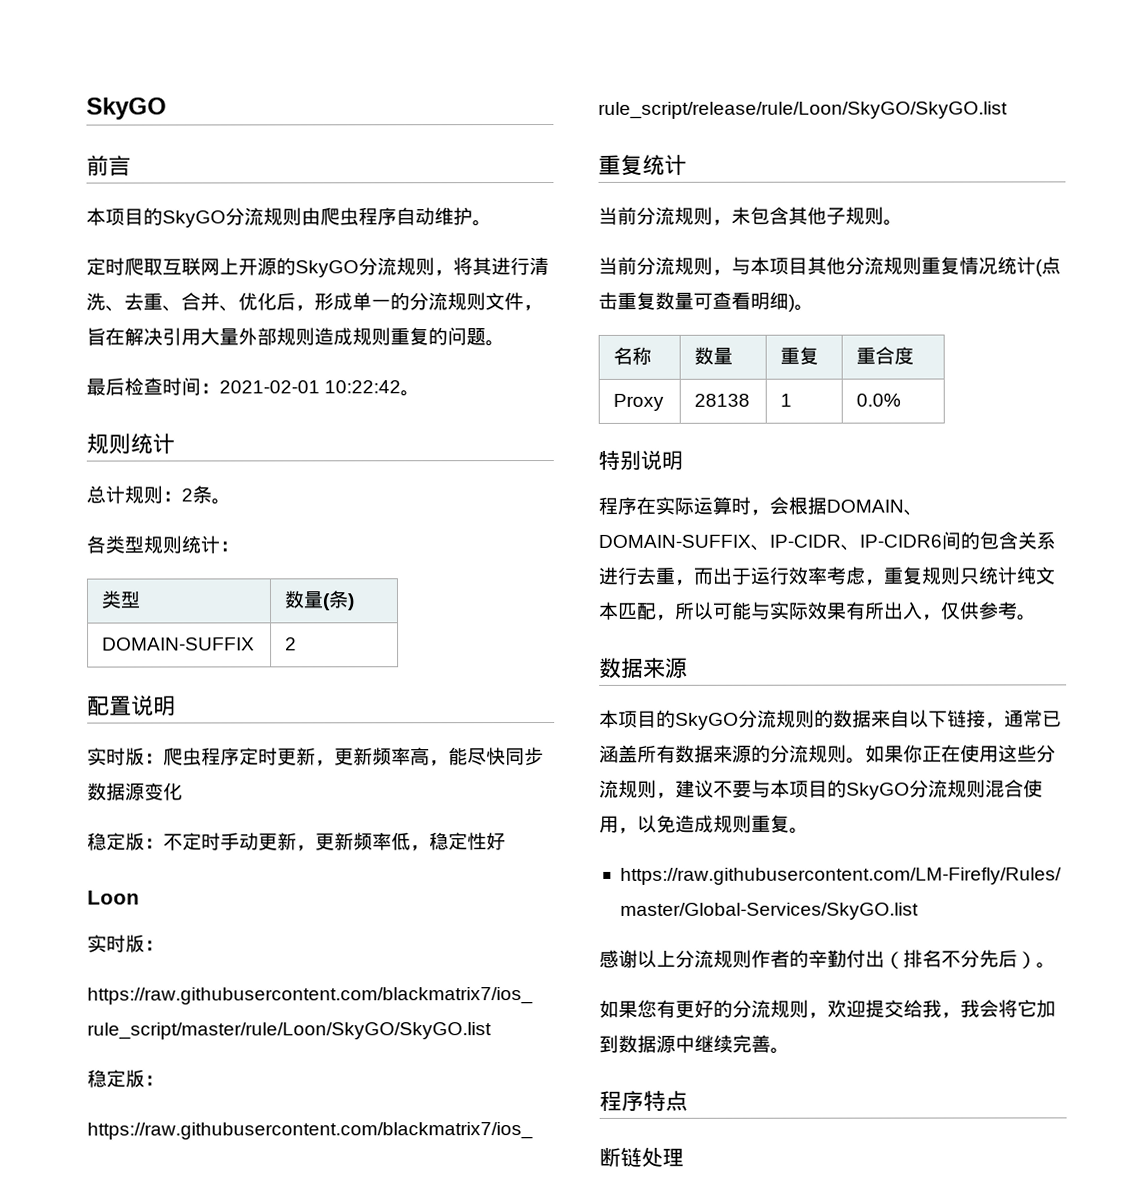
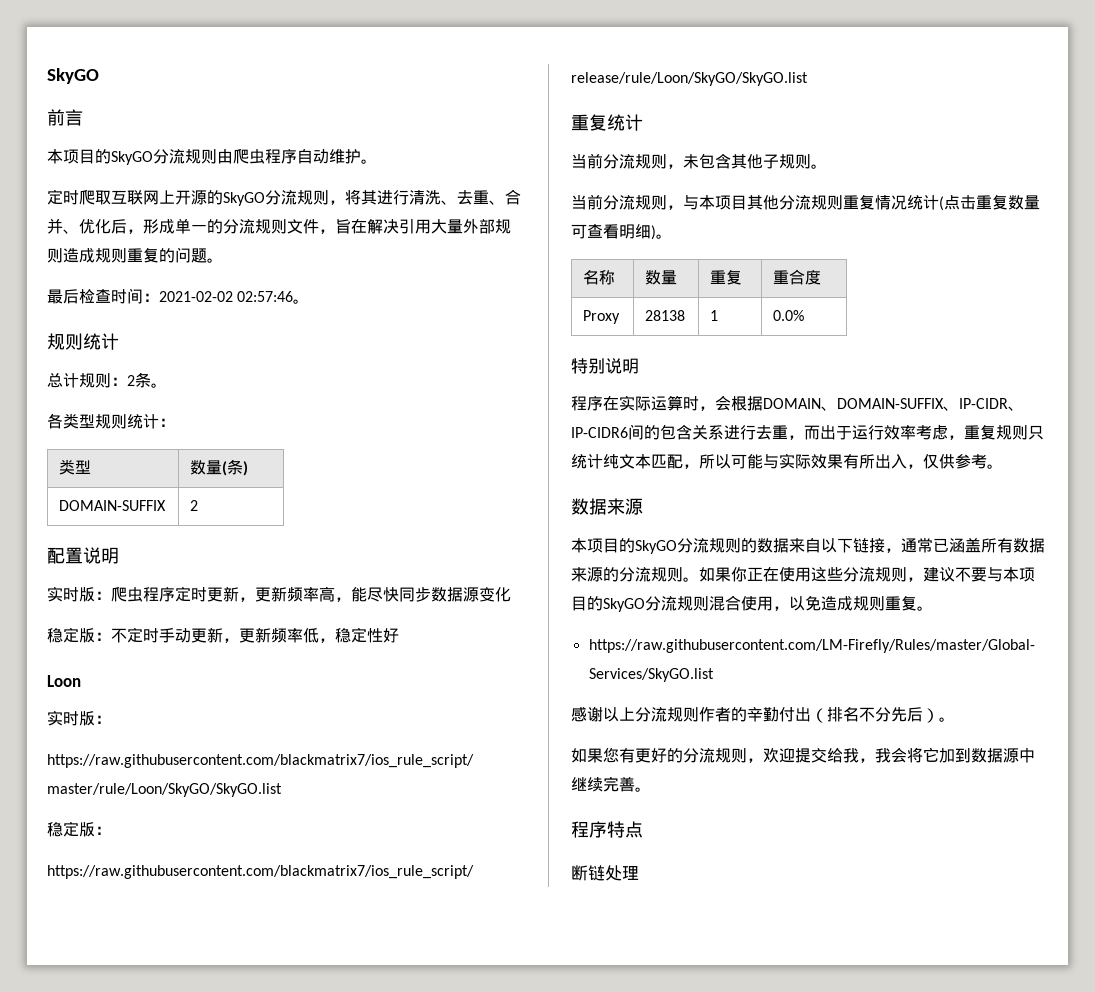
- 最后检查时间：2021-02-01 10:22:42。
+ 最后检查时间：2021-02-02 02:57:46。

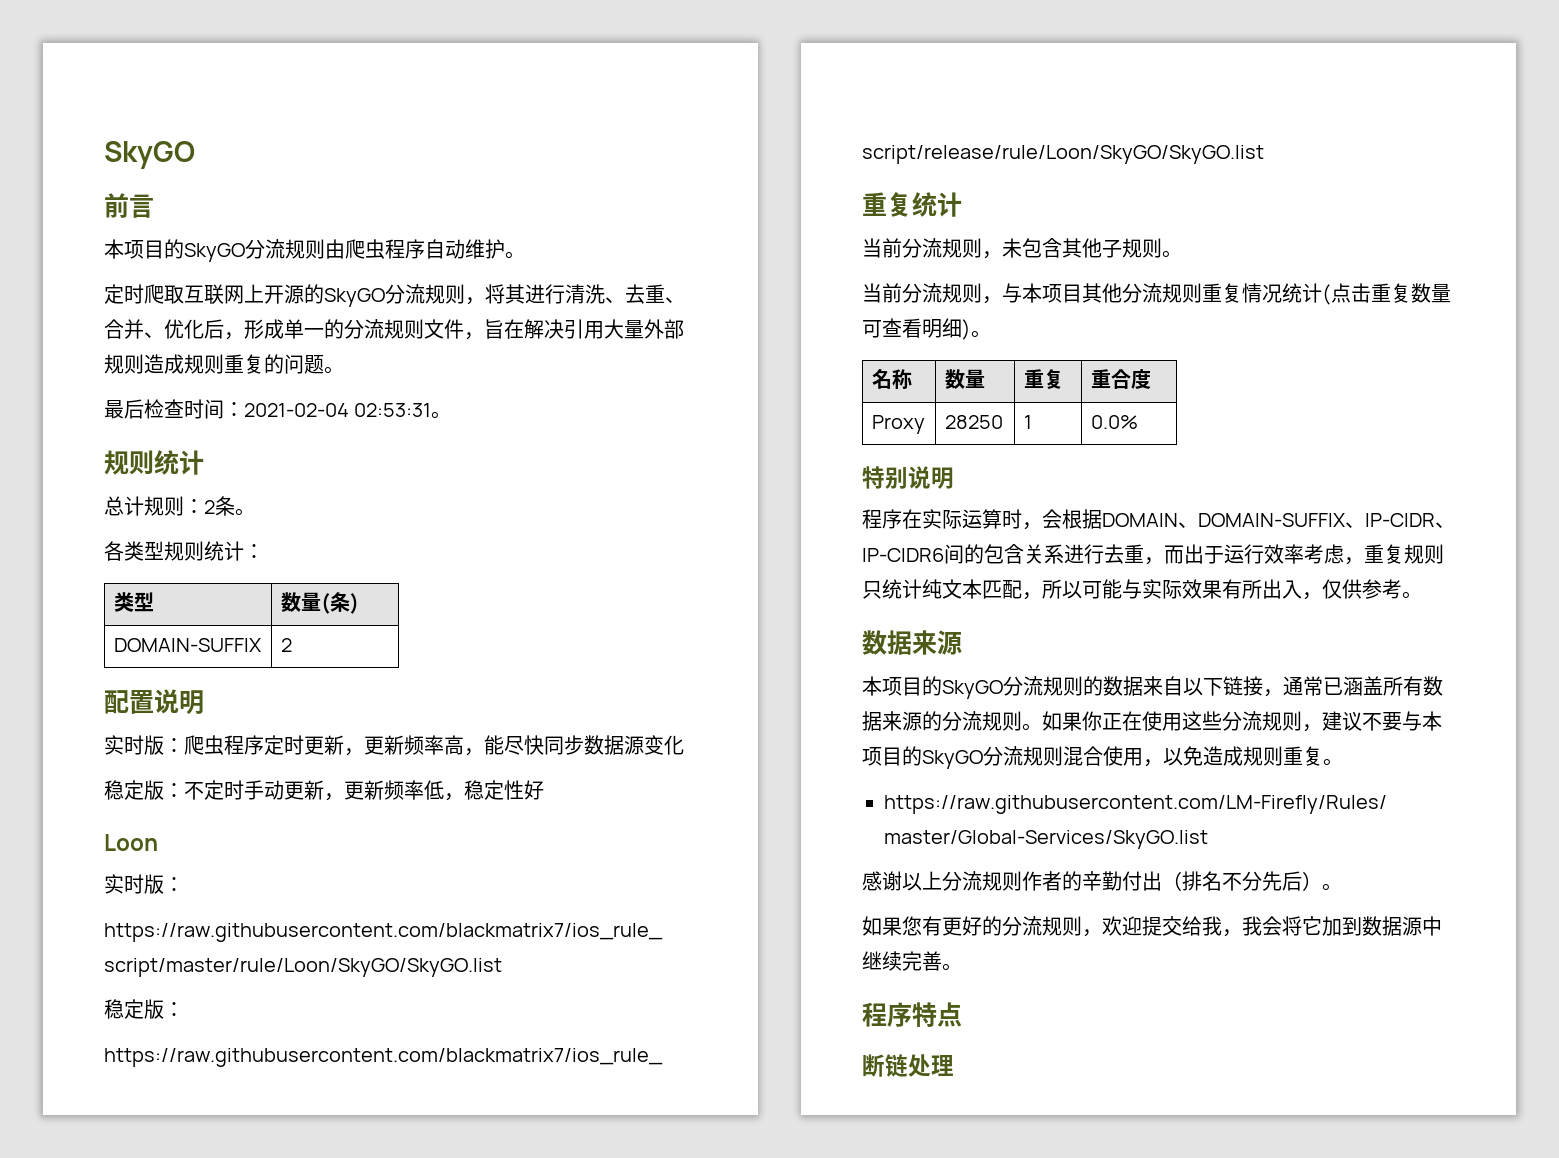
- 最后检查时间：2021-02-02 02:57:46。
+ 最后检查时间：2021-02-04 02:53:31。
- Proxy | 28138 | 1 | 0.0%
+ Proxy | 28250 | 1 | 0.0%

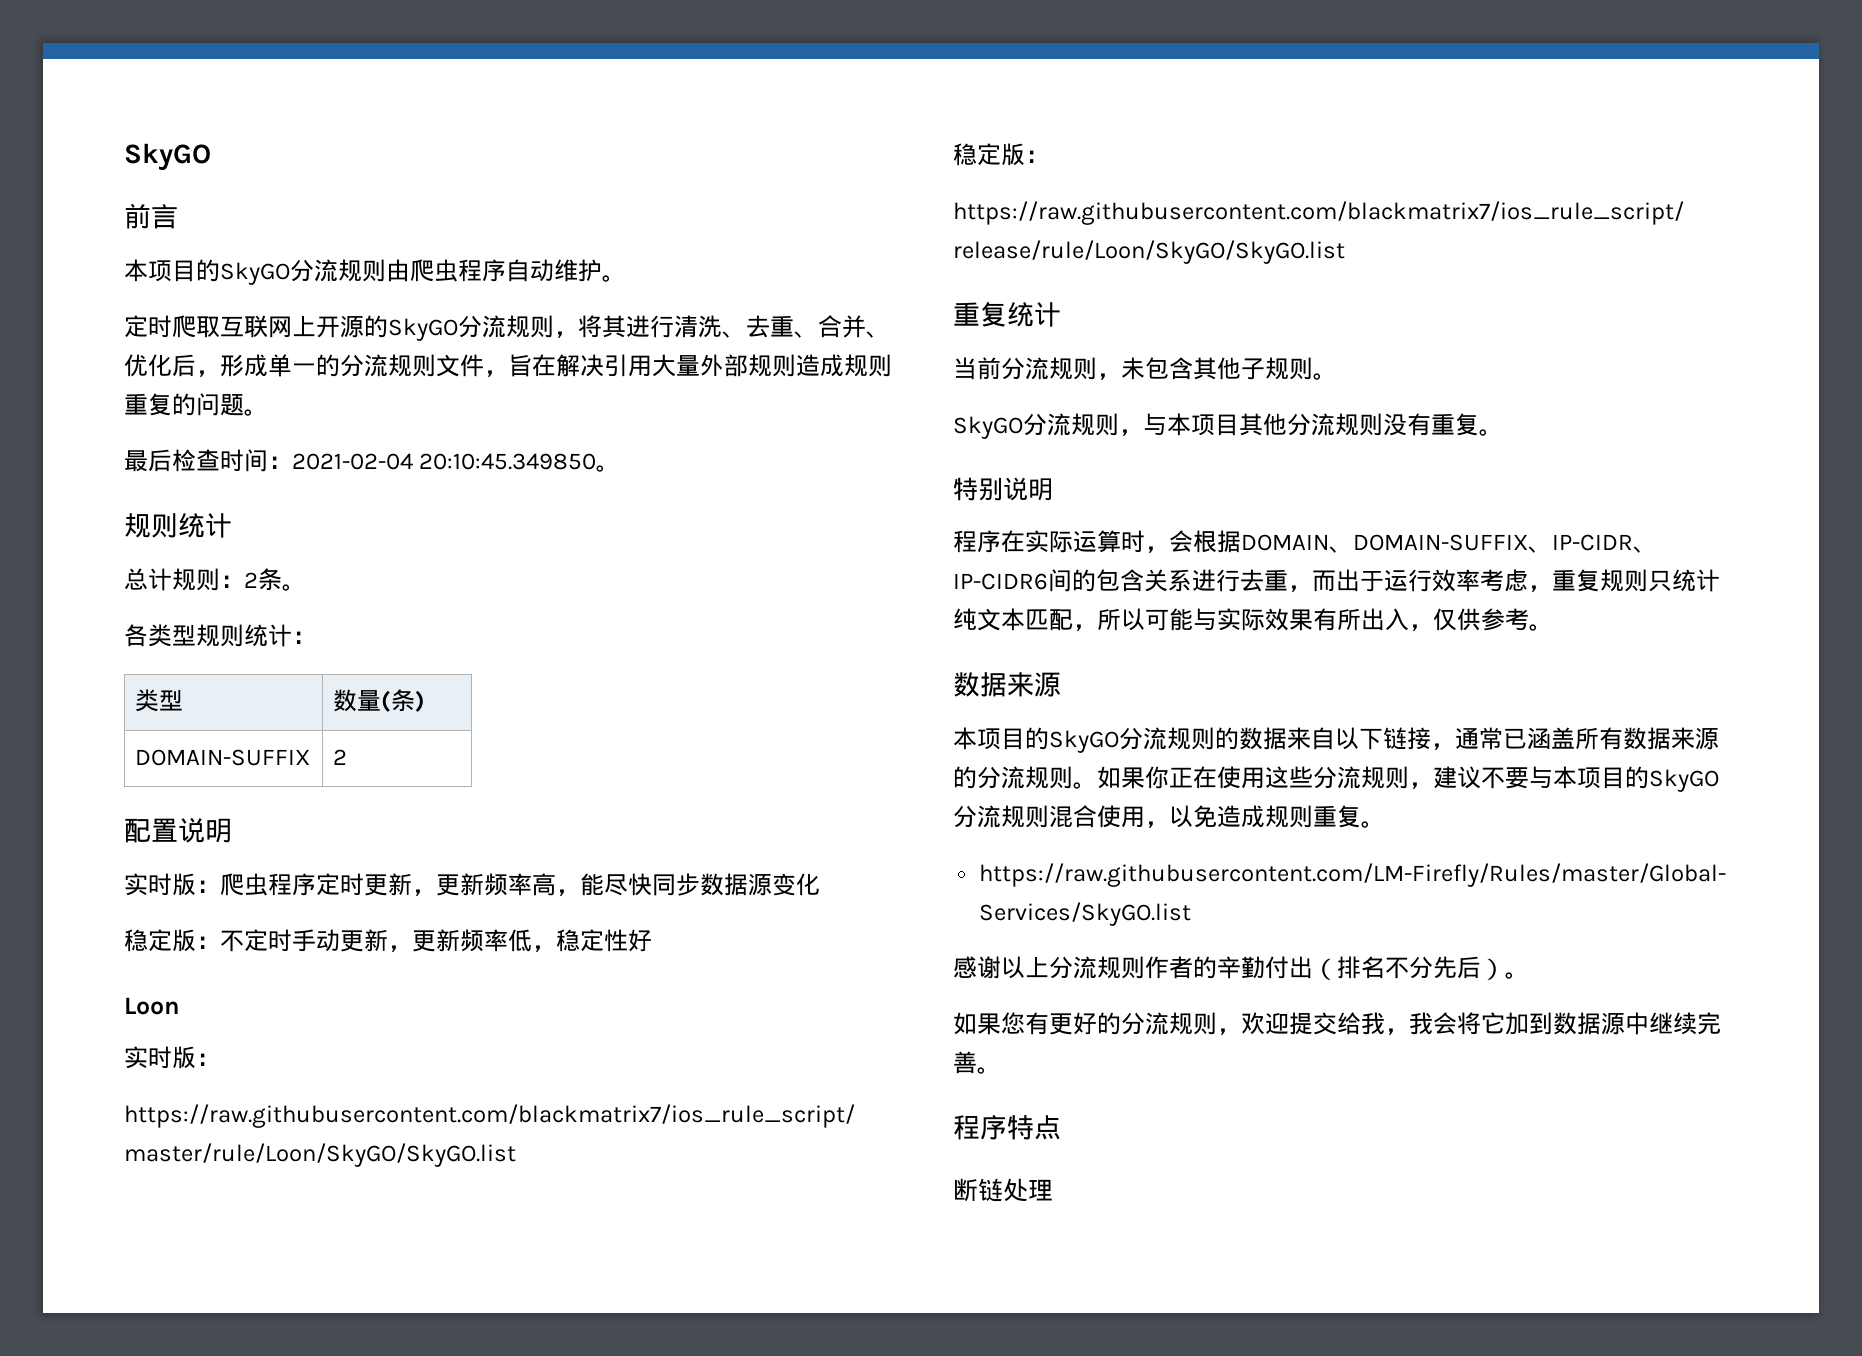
- 最后检查时间：2021-02-04 02:53:31。
+ 最后检查时间：2021-02-04 20:10:45.349850。
- 当前分流规则，与本项目其他分流规则重复情况统计(点击重复数量可查看明细)。
- 名称 | 数量 | 重复 | 重合度
- Proxy | 28250 | 1 | 0.0%
+ SkyGO分流规则，与本项目其他分流规则没有重复。

